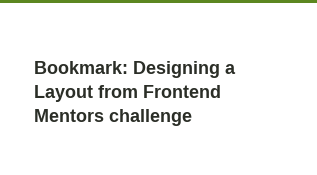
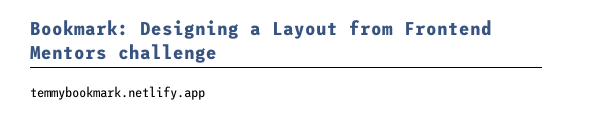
+ temmybookmark.netlify.app

